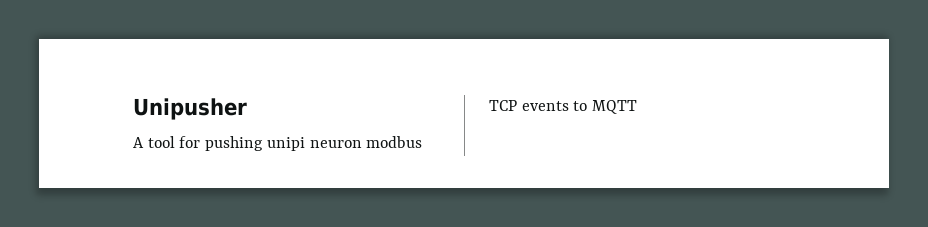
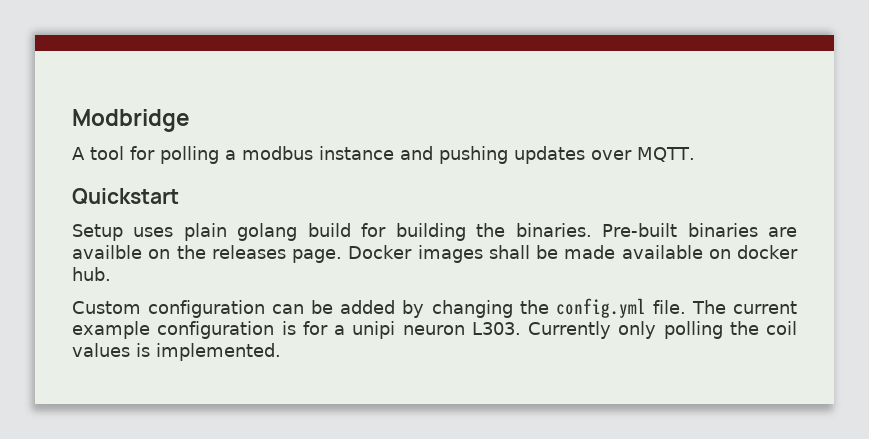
- Unipusher
+ Modbridge
- A tool for pushing unipi neuron modbus TCP events to MQTT
+ A tool for polling a modbus instance and pushing updates over MQTT.
+ Quickstart
+ Setup uses plain golang build for building the binaries. Pre-built binaries are availble on the releases page. Docker images shall be made available on docker hub.
+ Custom configuration can be added by changing the config.yml file. The current example configuration is for a unipi neuron L303. Currently only polling the coil values is implemented.

